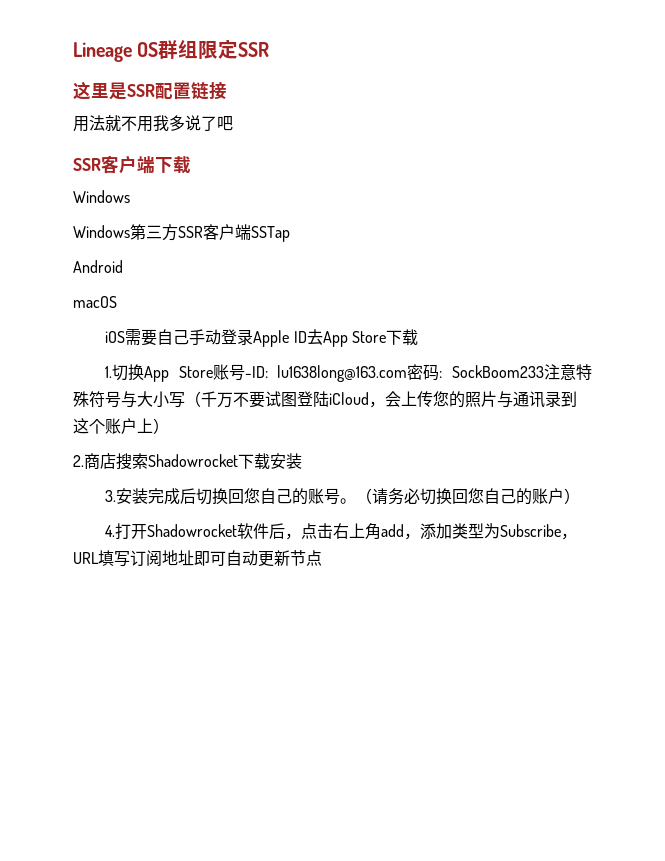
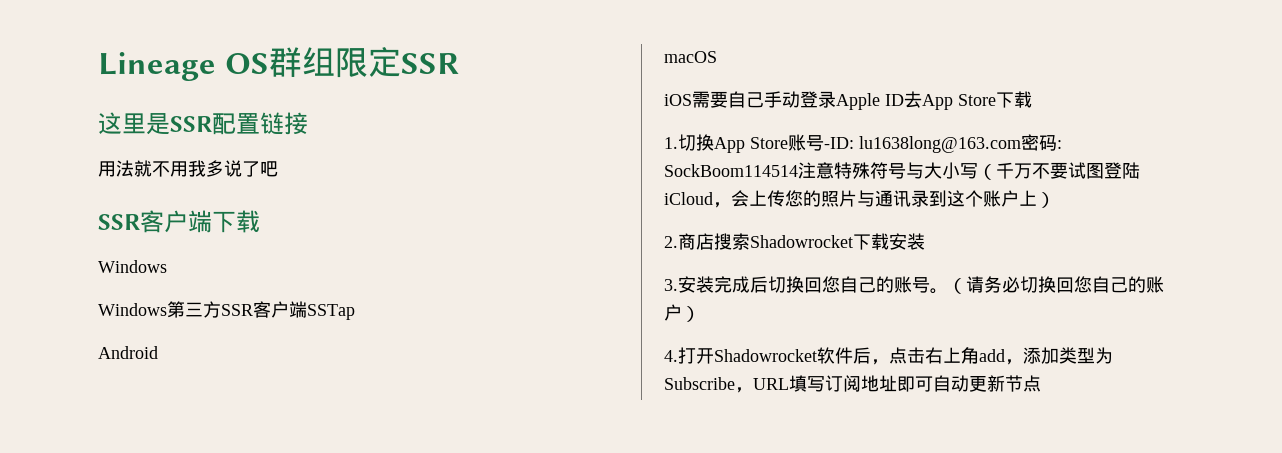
- 1.切换App Store账号-ID: lu1638long@163.com密码: SockBoom233注意特殊符号与大小写（千万不要试图登陆iCloud，会上传您的照片与通讯录到这个账户上）
+ 1.切换App Store账号-ID: lu1638long@163.com密码: SockBoom114514注意特殊符号与大小写（千万不要试图登陆iCloud，会上传您的照片与通讯录到这个账户上）

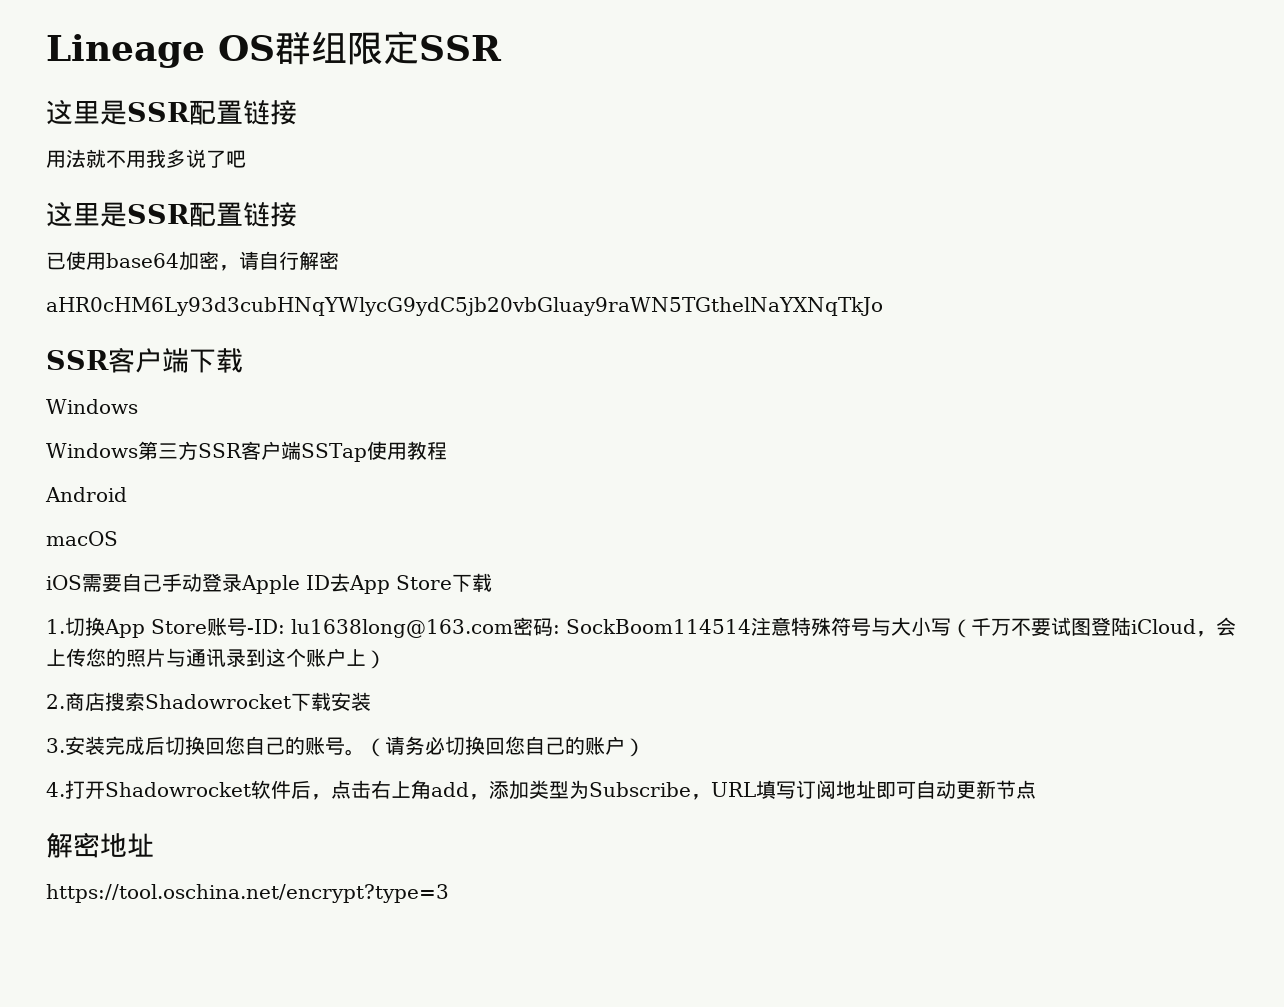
  用法就不用我多说了吧
+ 这里是SSR配置链接
+ 已使用base64加密，请自行解密
+ aHR0cHM6Ly93d3cubHNqYWlycG9ydC5jb20vbGluay9raWN5TGthelNaYXNqTkJo
- Windows第三方SSR客户端SSTap
+ Windows第三方SSR客户端SSTap使用教程
+ 解密地址
+ https://tool.oschina.net/encrypt?type=3

